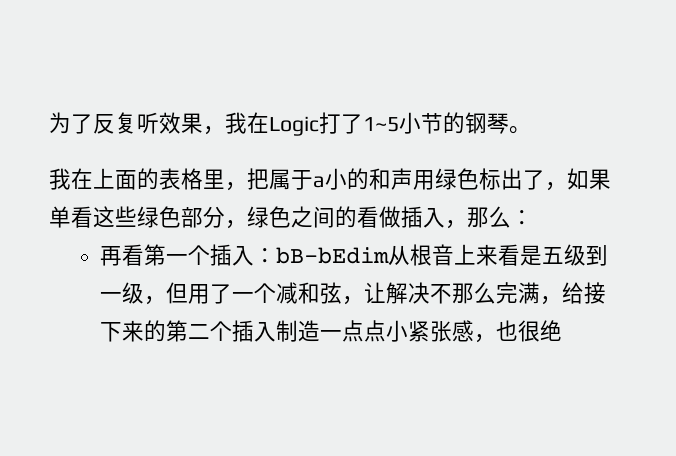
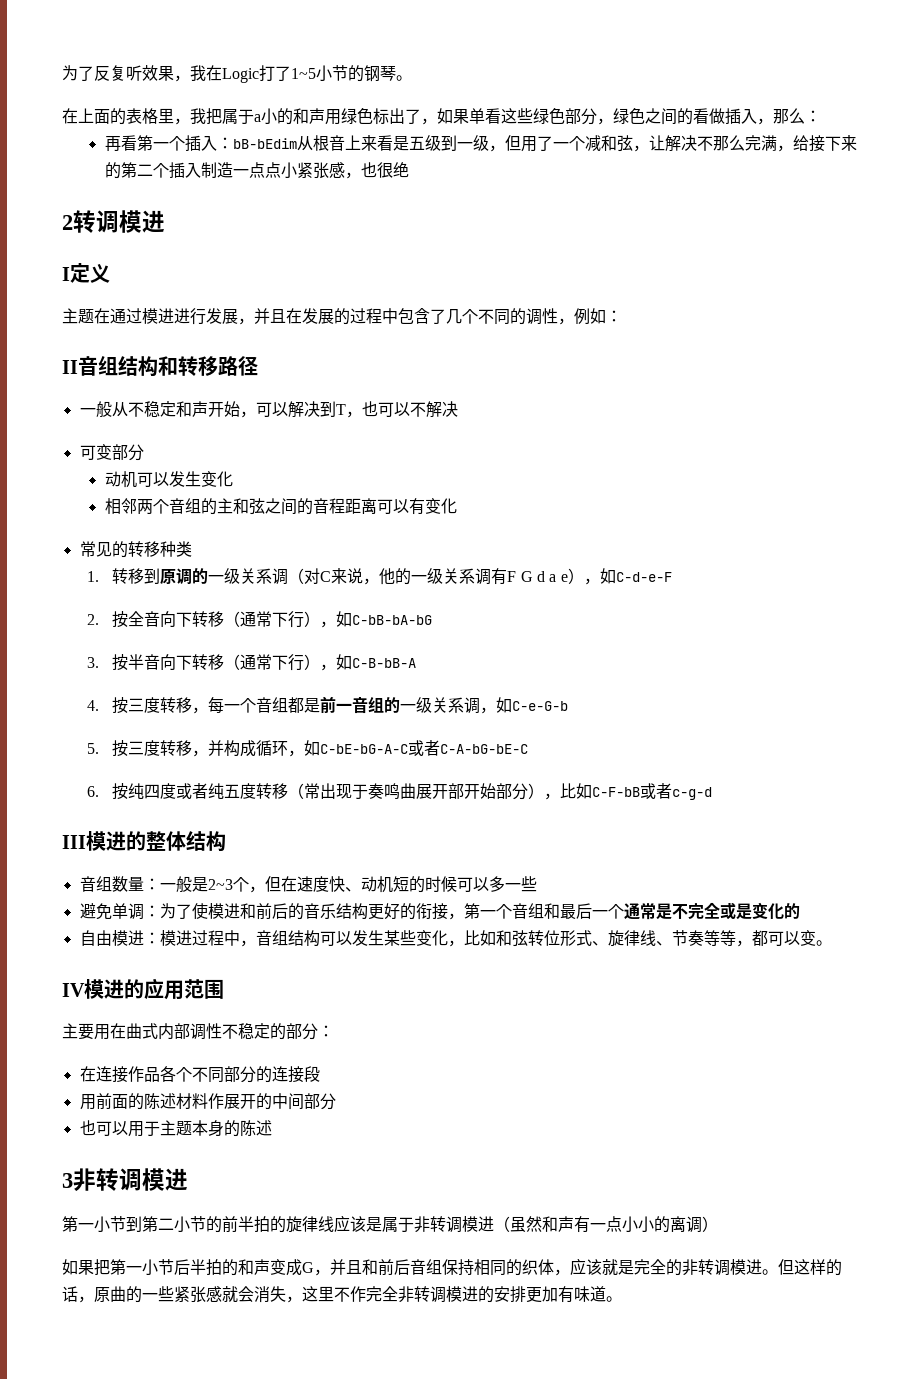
- 我在上面的表格里，把属于a小的和声用绿色标出了，如果单看这些绿色部分，绿色之间的看做插入，那么：
+ 在上面的表格里，我把属于a小的和声用绿色标出了，如果单看这些绿色部分，绿色之间的看做插入，那么：
+ 2转调模进
+ I定义
+ 主题在通过模进进行发展，并且在发展的过程中包含了几个不同的调性，例如：
+ II音组结构和转移路径
+ 一般从不稳定和声开始，可以解决到T，也可以不解决
+ 可变部分
+ 动机可以发生变化
+ 相邻两个音组的主和弦之间的音程距离可以有变化
+ 常见的转移种类
+ 1.转移到原调的一级关系调（对C来说，他的一级关系调有F G d a e），如C-d-e-F
+ 2.按全音向下转移（通常下行），如C-bB-bA-bG
+ 3.按半音向下转移（通常下行），如C-B-bB-A
+ 4.按三度转移，每一个音组都是前一音组的一级关系调，如C-e-G-b
+ 5.按三度转移，并构成循环，如C-bE-bG-A-C或者C-A-bG-bE-C
+ 6.按纯四度或者纯五度转移（常出现于奏鸣曲展开部开始部分），比如C-F-bB或者c-g-d
+ III模进的整体结构
+ 音组数量：一般是2~3个，但在速度快、动机短的时候可以多一些
+ 避免单调：为了使模进和前后的音乐结构更好的衔接，第一个音组和最后一个通常是不完全或是变化的
+ 自由模进：模进过程中，音组结构可以发生某些变化，比如和弦转位形式、旋律线、节奏等等，都可以变。
+ IV模进的应用范围
+ 主要用在曲式内部调性不稳定的部分：
+ 在连接作品各个不同部分的连接段
+ 用前面的陈述材料作展开的中间部分
+ 也可以用于主题本身的陈述
+ 3非转调模进
+ 第一小节到第二小节的前半拍的旋律线应该是属于非转调模进（虽然和声有一点小小的离调）
+ 如果把第一小节后半拍的和声变成G，并且和前后音组保持相同的织体，应该就是完全的非转调模进。但这样的话，原曲的一些紧张感就会消失，这里不作完全非转调模进的安排更加有味道。

